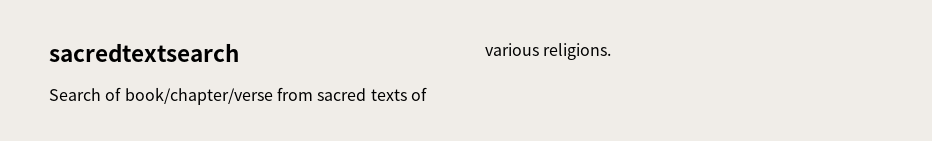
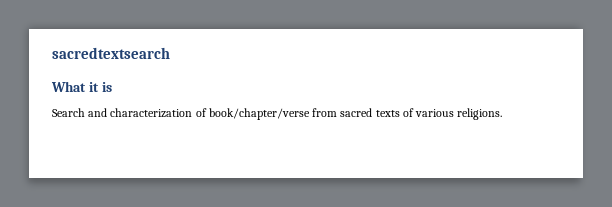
+ What it is
- Search of book/chapter/verse from sacred texts of various religions.
+ Search and characterization of book/chapter/verse from sacred texts of various religions.

